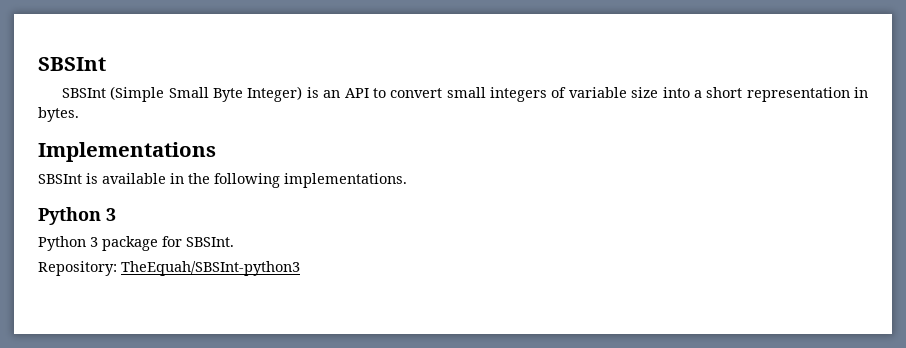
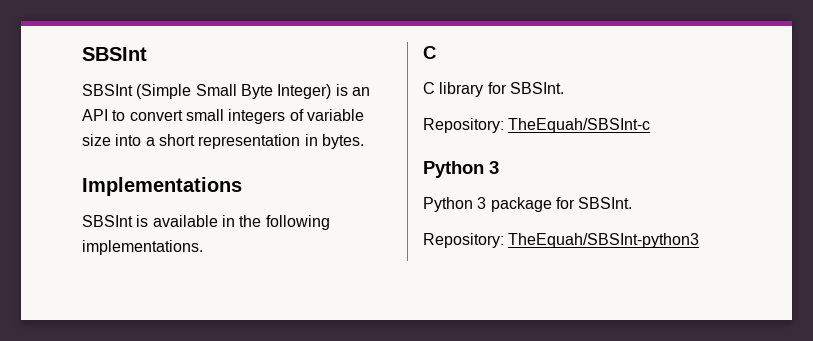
  SBSInt is available in the following implementations.
+ C
+ C library for SBSInt.
+ Repository: TheEquah/SBSInt-c

